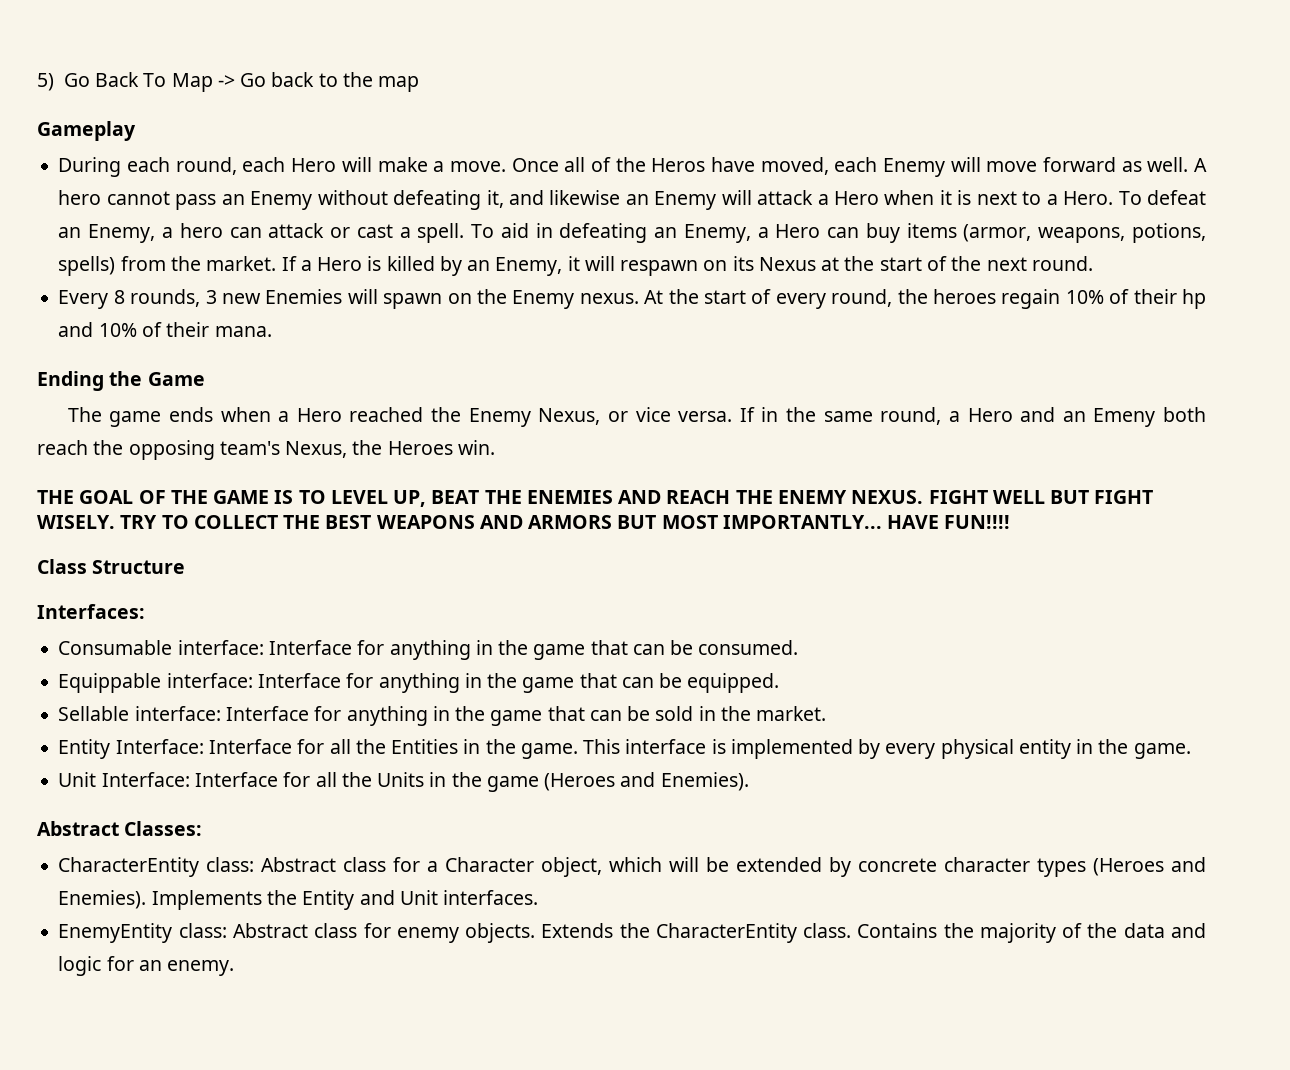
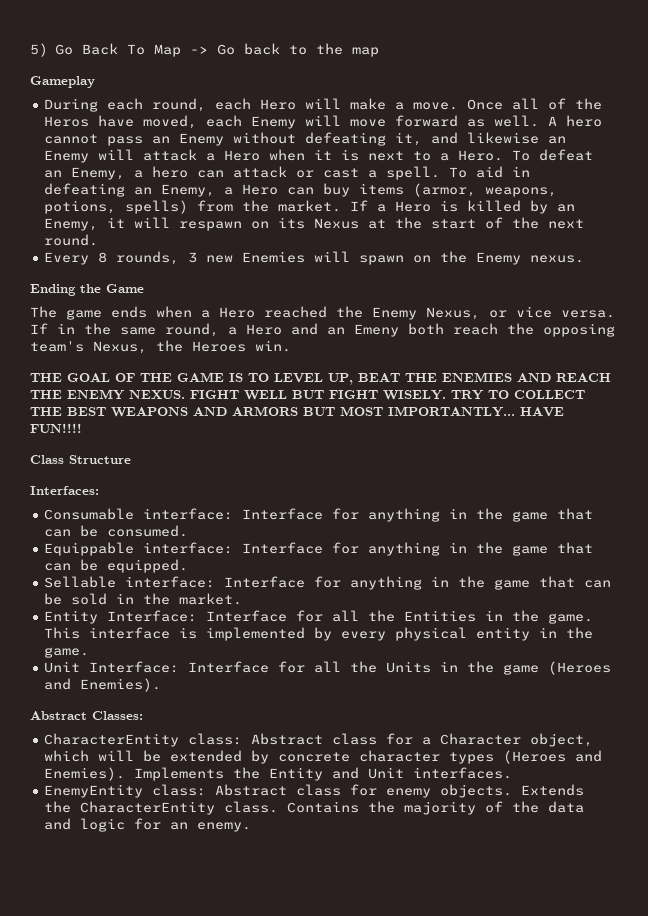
- At the start of every round, the heroes regain 10% of their hp and 10% of their mana.

